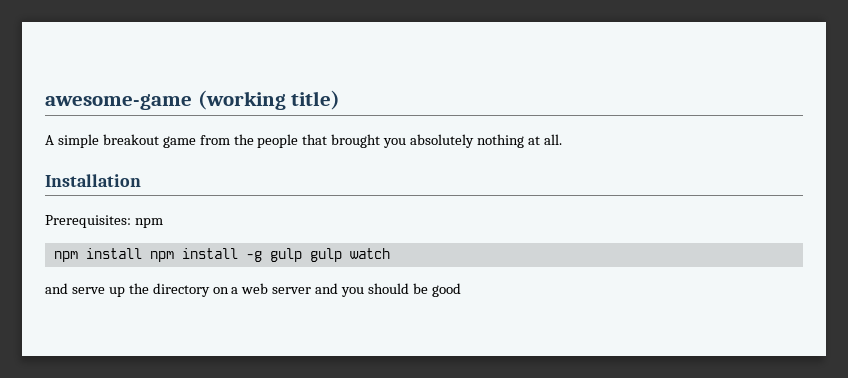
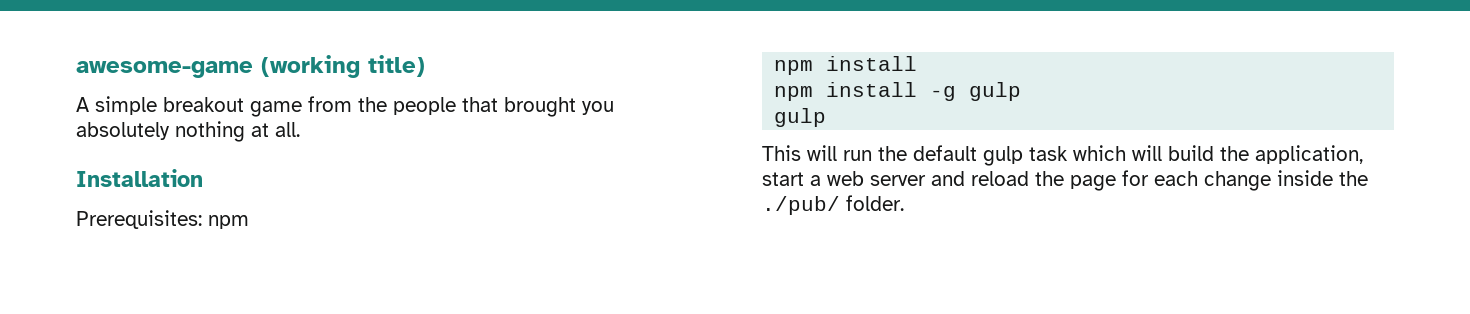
  Prerequisites: npm
- npm install npm install -g gulp gulp watch
- and serve up the directory on a web server and you should be good
+ npm install
+ npm install -g gulp
+ gulp
+ This will run the default gulp task which will build the application, start a web server and reload the page for each change inside the ./pub/ folder.

